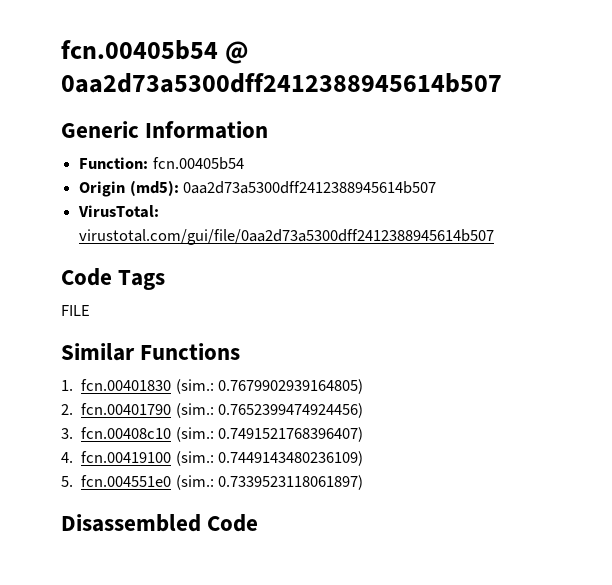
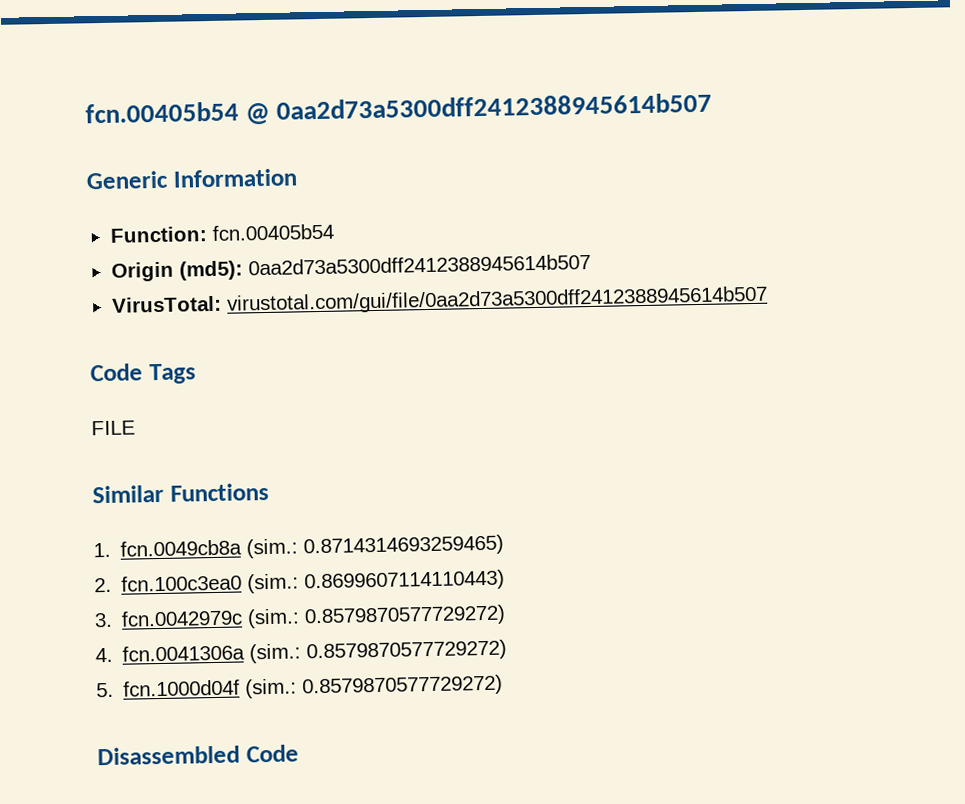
- 1. fcn.00401830 (sim.: 0.7679902939164805)
- 2. fcn.00401790 (sim.: 0.7652399474924456)
- 3. fcn.00408c10 (sim.: 0.7491521768396407)
- 4. fcn.00419100 (sim.: 0.7449143480236109)
- 5. fcn.004551e0 (sim.: 0.7339523118061897)
+ 1. fcn.0049cb8a (sim.: 0.8714314693259465)
+ 2. fcn.100c3ea0 (sim.: 0.8699607114110443)
+ 3. fcn.0042979c (sim.: 0.8579870577729272)
+ 4. fcn.0041306a (sim.: 0.8579870577729272)
+ 5. fcn.1000d04f (sim.: 0.8579870577729272)

